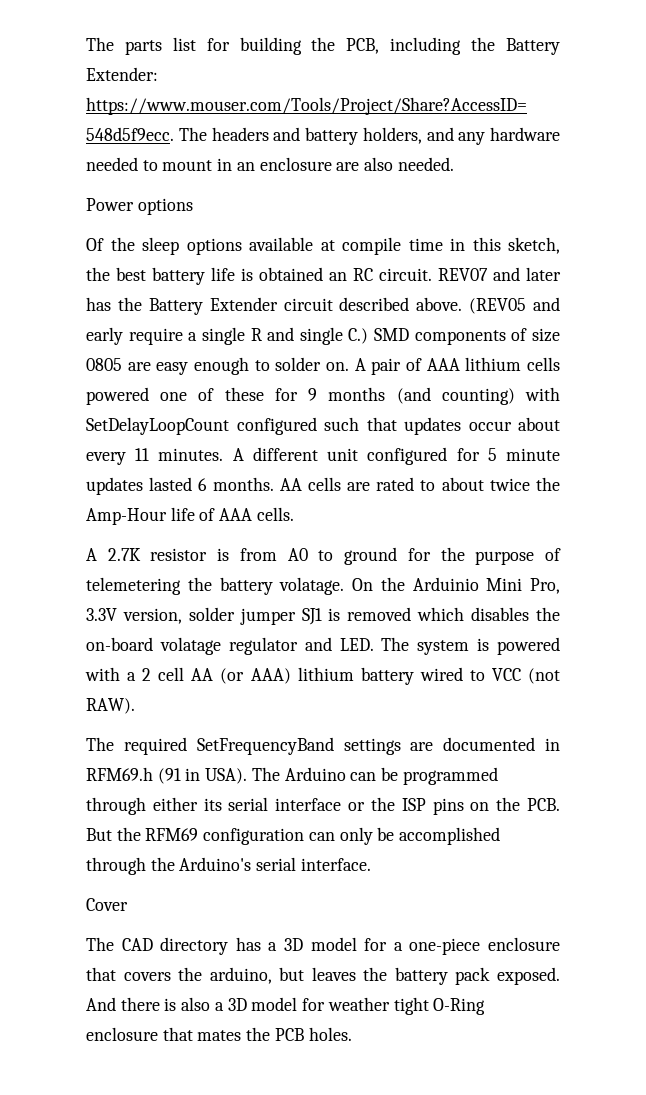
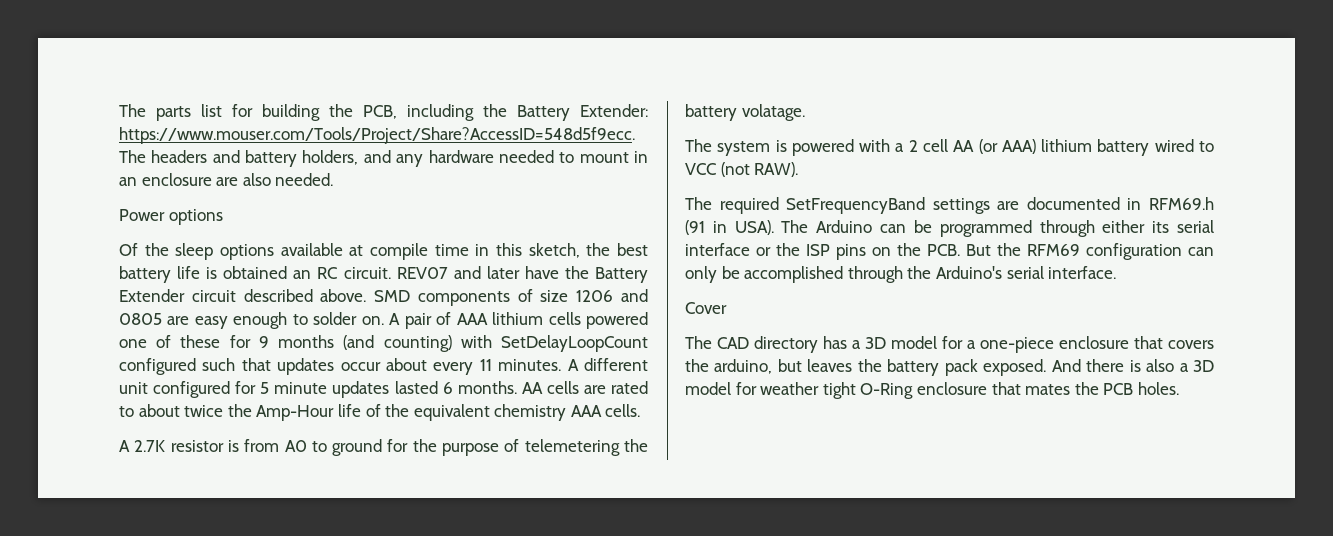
- REV07 and later has the Battery Extender circuit described above.
+ REV07 and later have the Battery Extender circuit described above.
- (REV05 and early require a single R and single C.) SMD components of size 0805 are easy enough to solder on.
+ SMD components of size 1206 and 0805 are easy enough to solder on.
- AA cells are rated to about twice the Amp-Hour life of AAA cells.
+ AA cells are rated to about twice the Amp-Hour life of the equivalent chemistry AAA cells.
- A 2.7K resistor is from A0 to ground for the purpose of telemetering the battery volatage. On the Arduinio Mini Pro, 3.3V version, solder jumper SJ1 is removed which disables the on-board volatage regulator and LED. The system is powered with a 2 cell AA (or AAA) lithium battery wired to VCC (not RAW).
+ A 2.7K resistor is from A0 to ground for the purpose of telemetering the battery volatage.
+ The system is powered with a 2 cell AA (or AAA) lithium battery wired to VCC (not RAW).

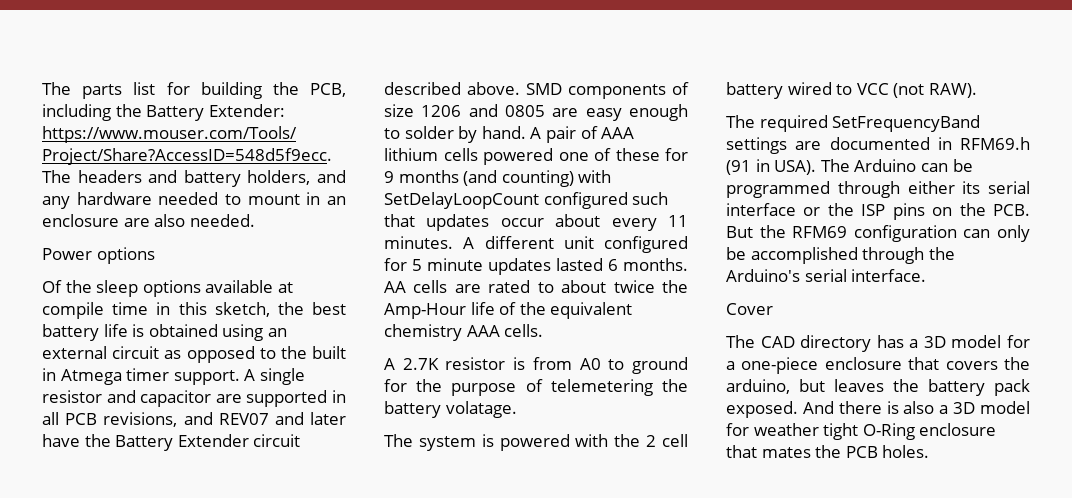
- Of the sleep options available at compile time in this sketch, the best battery life is obtained an RC circuit. REV07 and later have the Battery Extender circuit described above.
+ Of the sleep options available at compile time in this sketch, the best battery life is obtained using an external circuit as opposed to the built in Atmega timer support. A single resistor and capacitor are supported in all PCB revisions, and REV07 and later have the Battery Extender circuit described above.
- SMD components of size 1206 and 0805 are easy enough to solder on.
+ SMD components of size 1206 and 0805 are easy enough to solder by hand.
- The system is powered with a 2 cell AA (or AAA) lithium battery wired to VCC (not RAW).
+ The system is powered with the 2 cell battery wired to VCC (not RAW).

